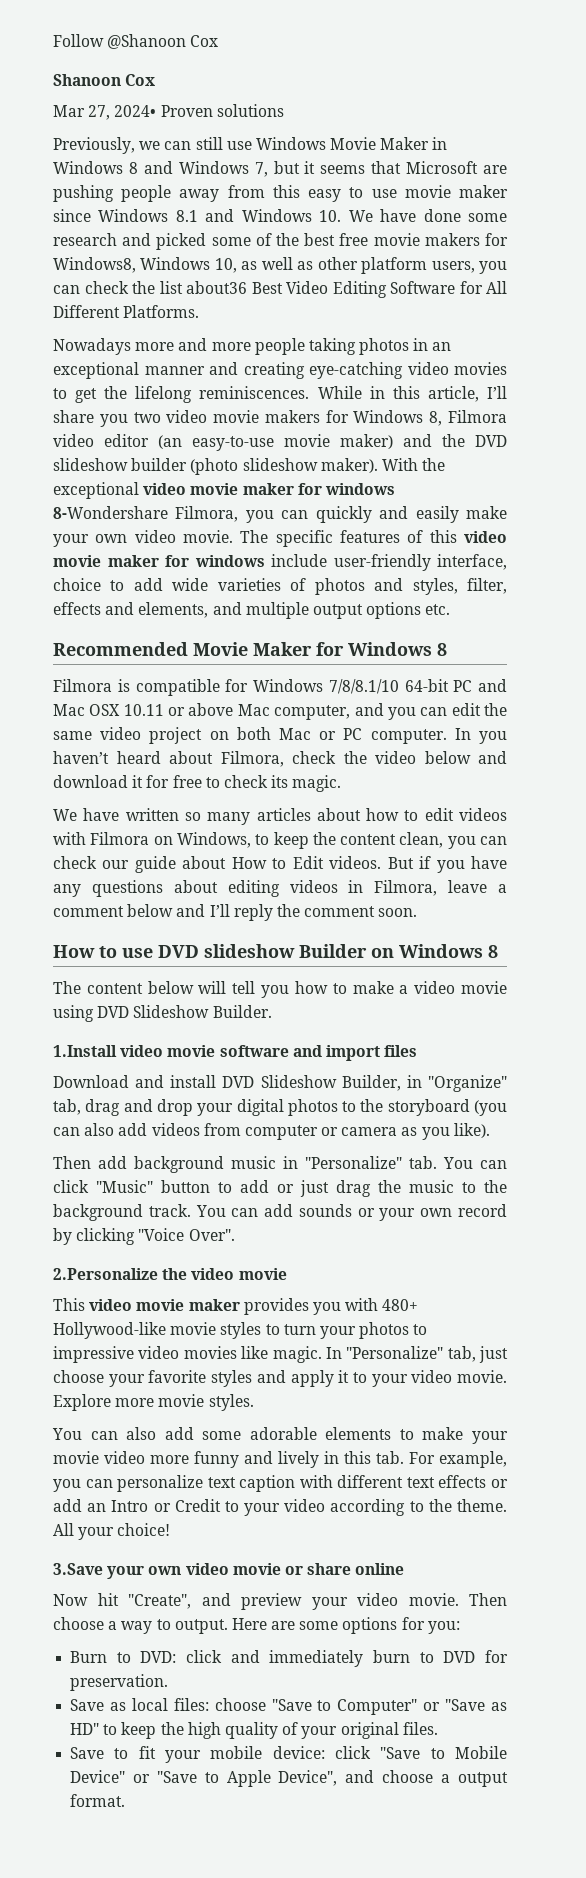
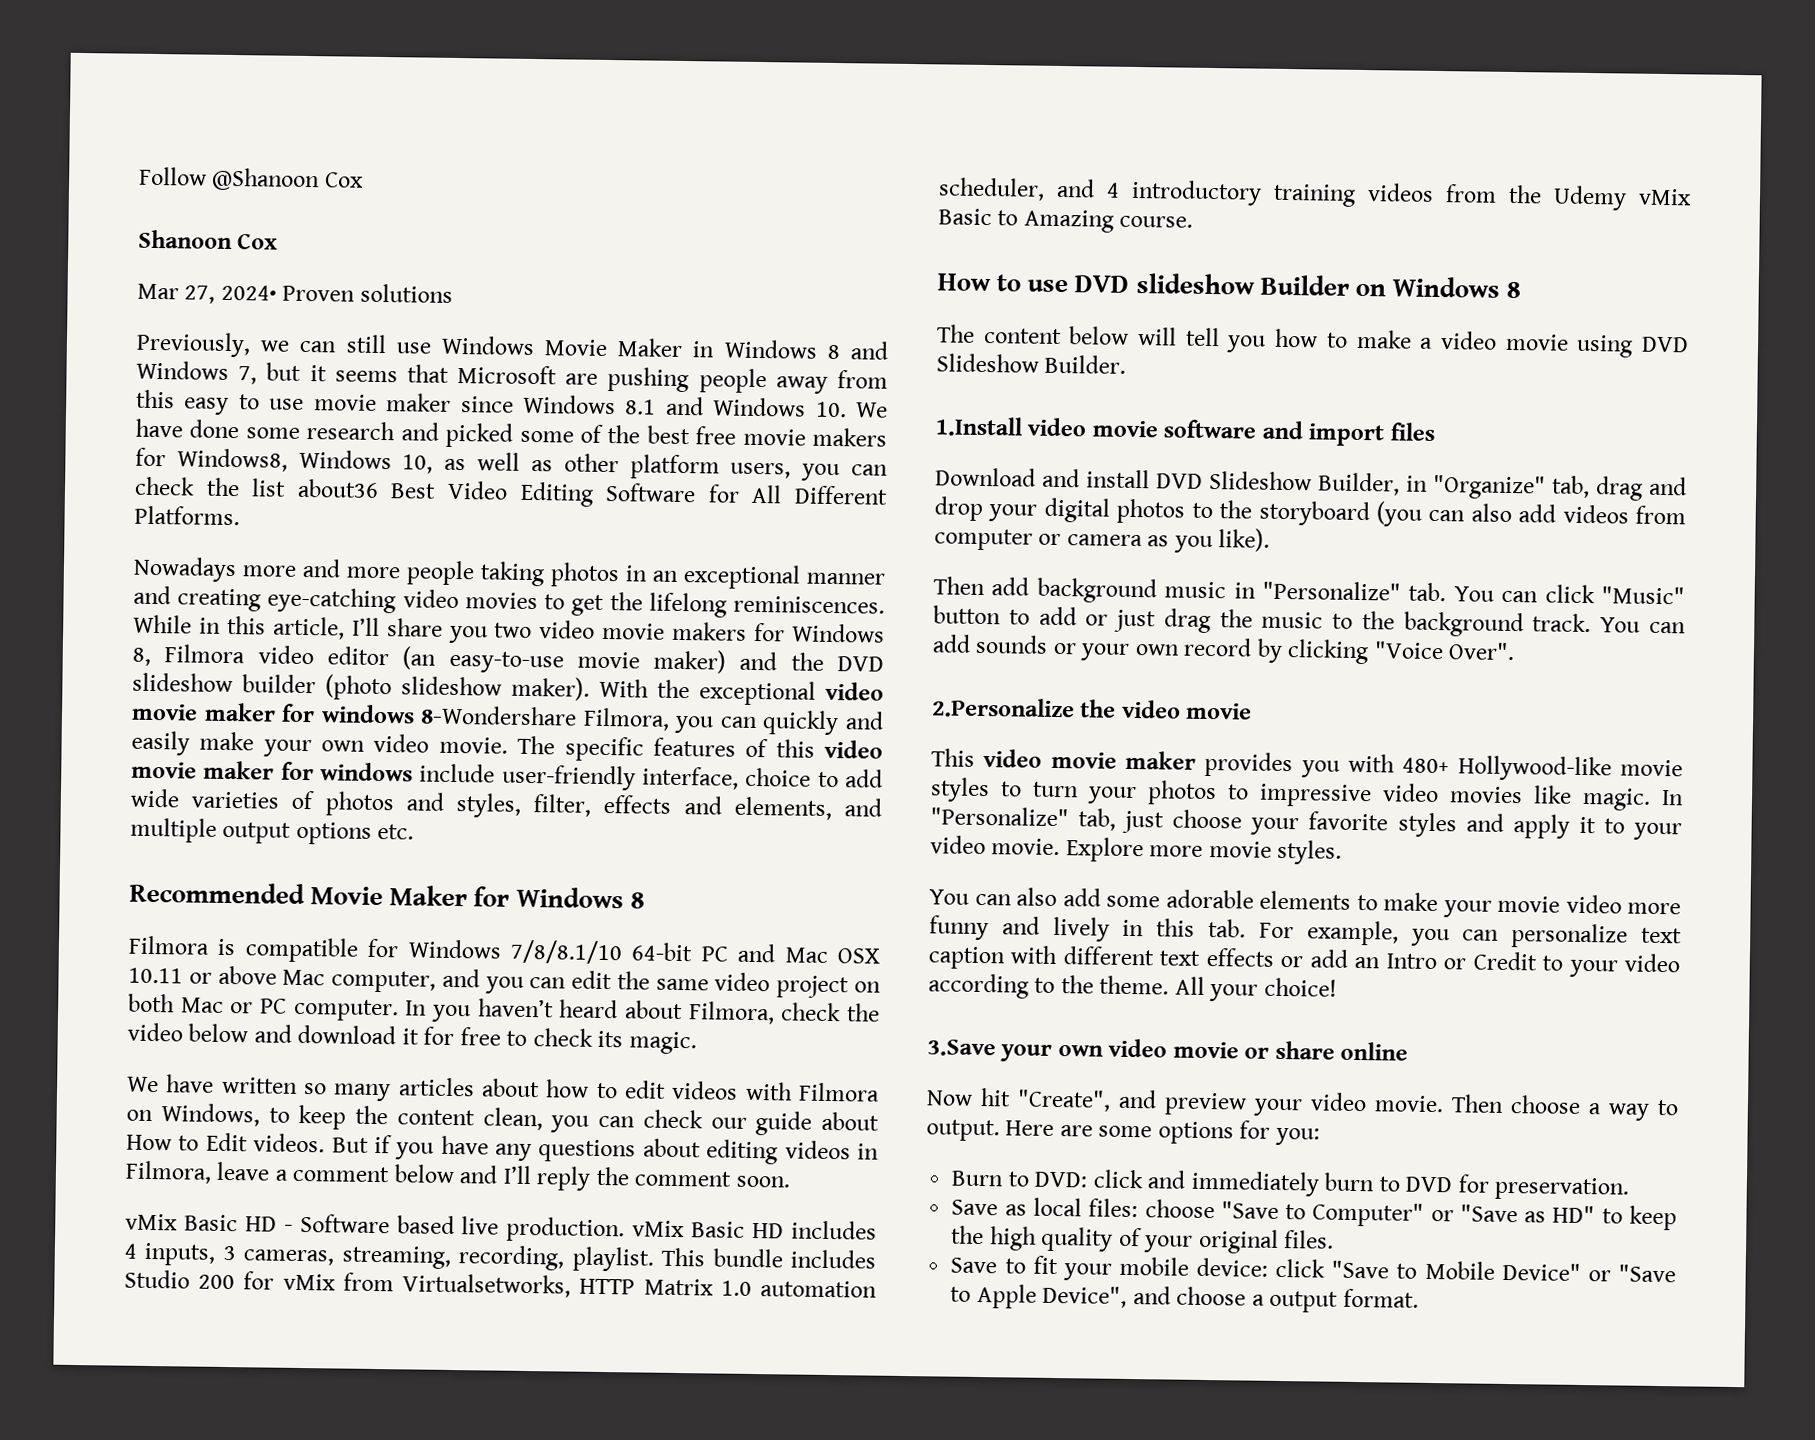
+ vMix Basic HD - Software based live production. vMix Basic HD includes 4 inputs, 3 cameras, streaming, recording, playlist. This bundle includes Studio 200 for vMix from Virtualsetworks, HTTP Matrix 1.0 automation scheduler, and 4 introductory training videos from the Udemy vMix Basic to Amazing course.

